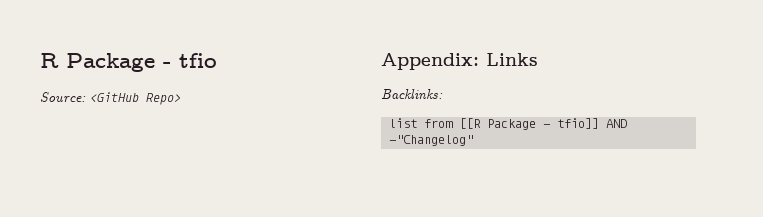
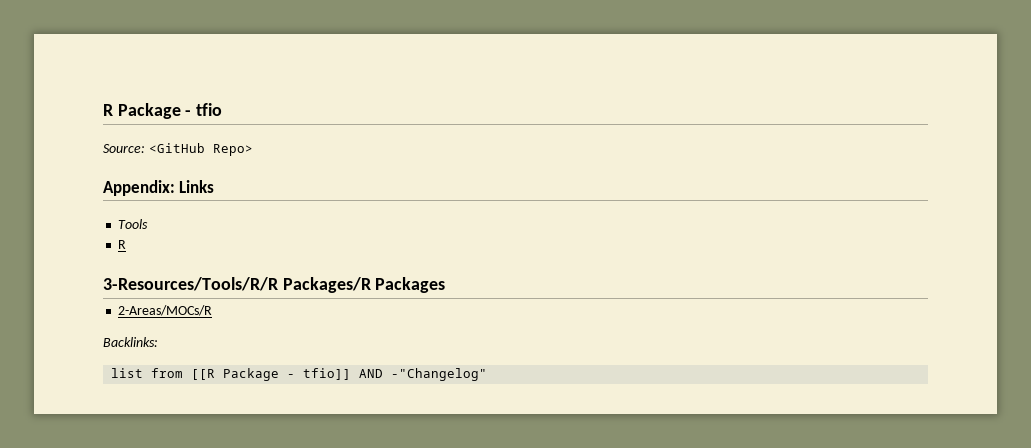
+ Tools
+ R
+ 3-Resources/Tools/R/R Packages/R Packages
+ 2-Areas/MOCs/R

